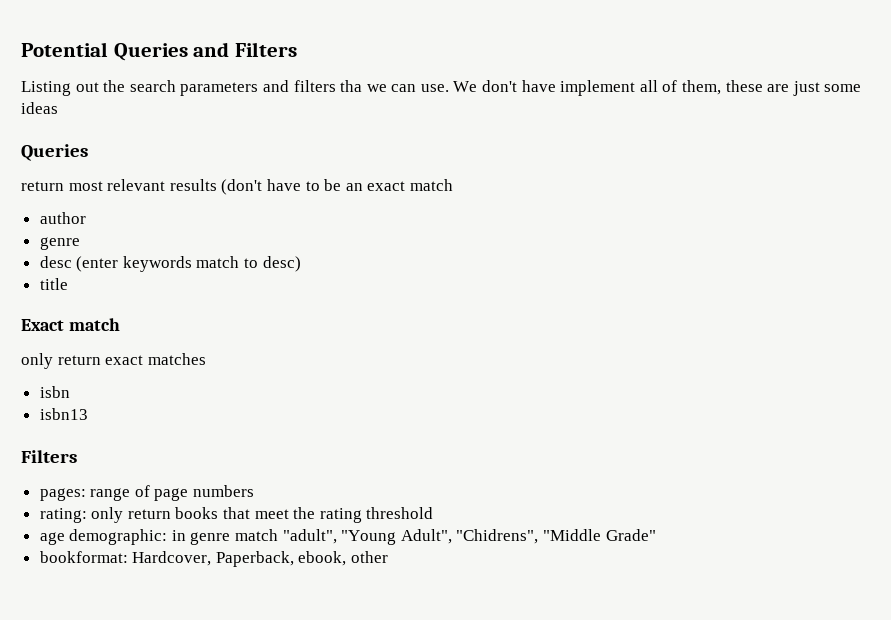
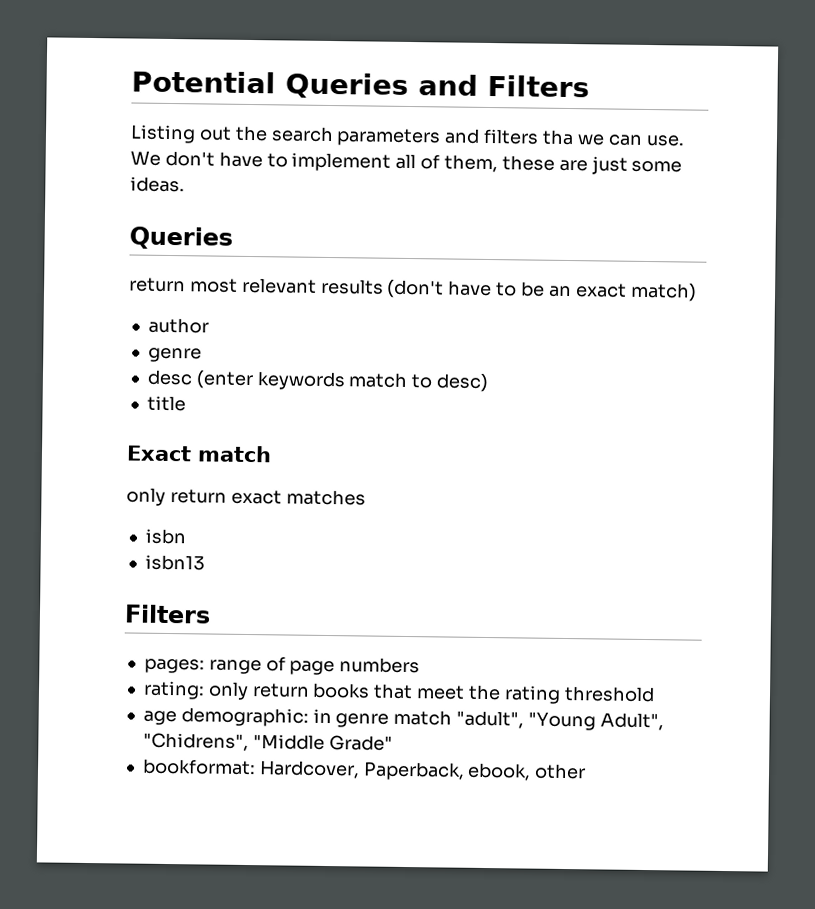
- We don't have implement all of them, these are just some ideas
+ We don't have to implement all of them, these are just some ideas.
- return most relevant results (don't have to be an exact match
+ return most relevant results (don't have to be an exact match)

